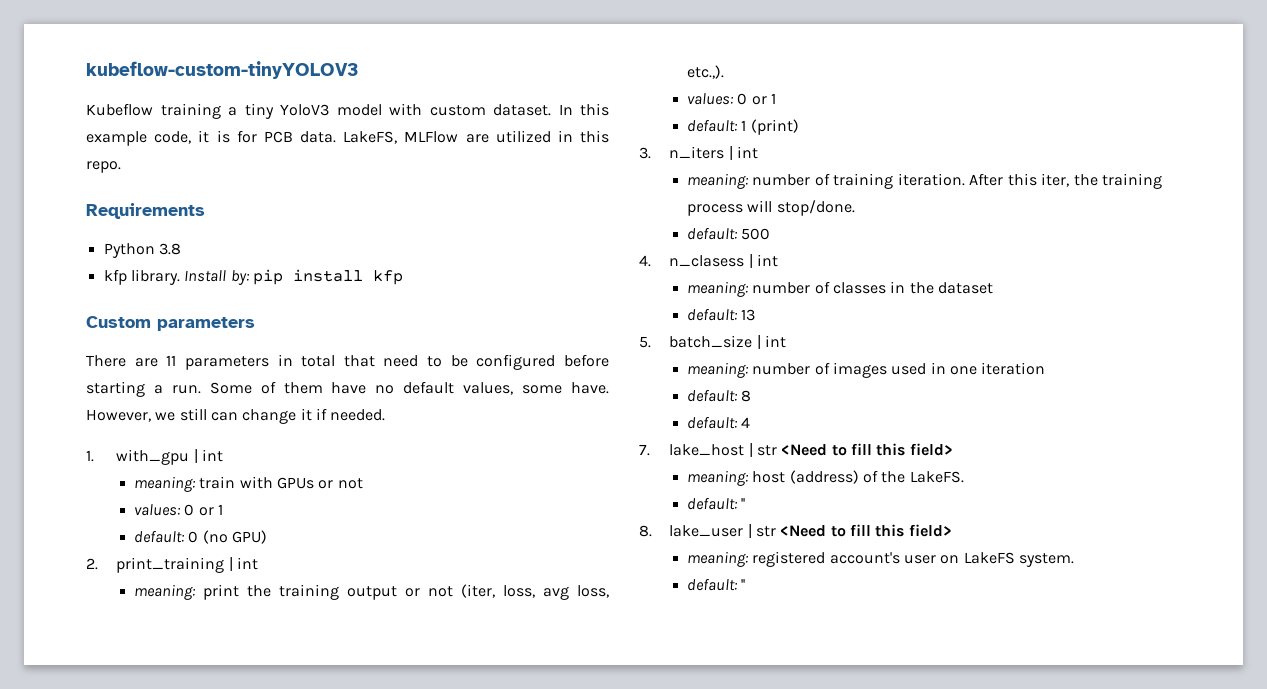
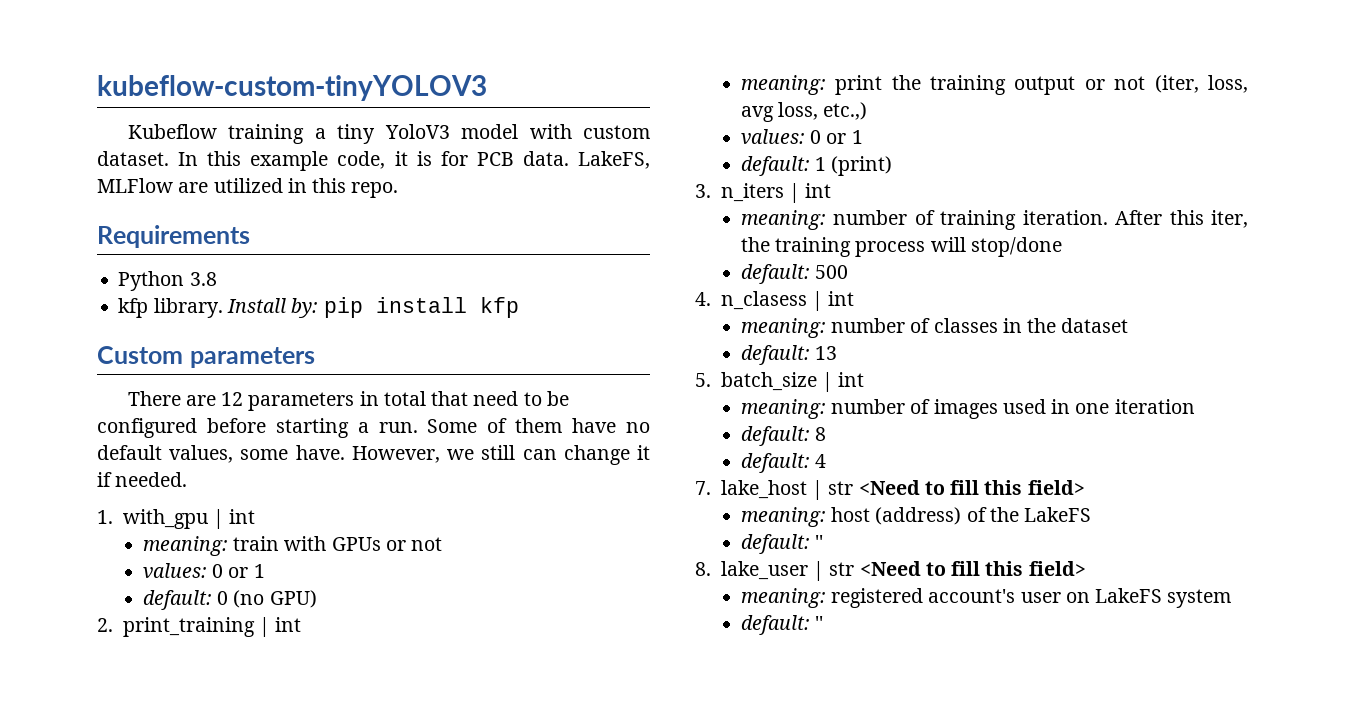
- There are 11 parameters in total that need to be configured before starting a run.
+ There are 12 parameters in total that need to be configured before starting a run.
- meaning: print the training output or not (iter, loss, avg loss, etc.,).
+ meaning: print the training output or not (iter, loss, avg loss, etc.,)
- After this iter, the training process will stop/done.
+ After this iter, the training process will stop/done
- meaning: host (address) of the LakeFS.
+ meaning: host (address) of the LakeFS
- meaning: registered account's user on LakeFS system.
+ meaning: registered account's user on LakeFS system

